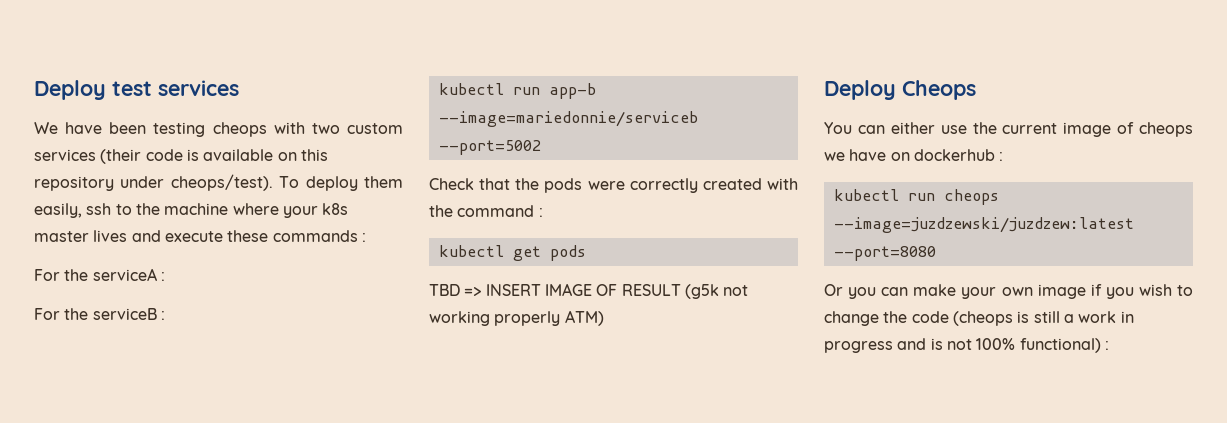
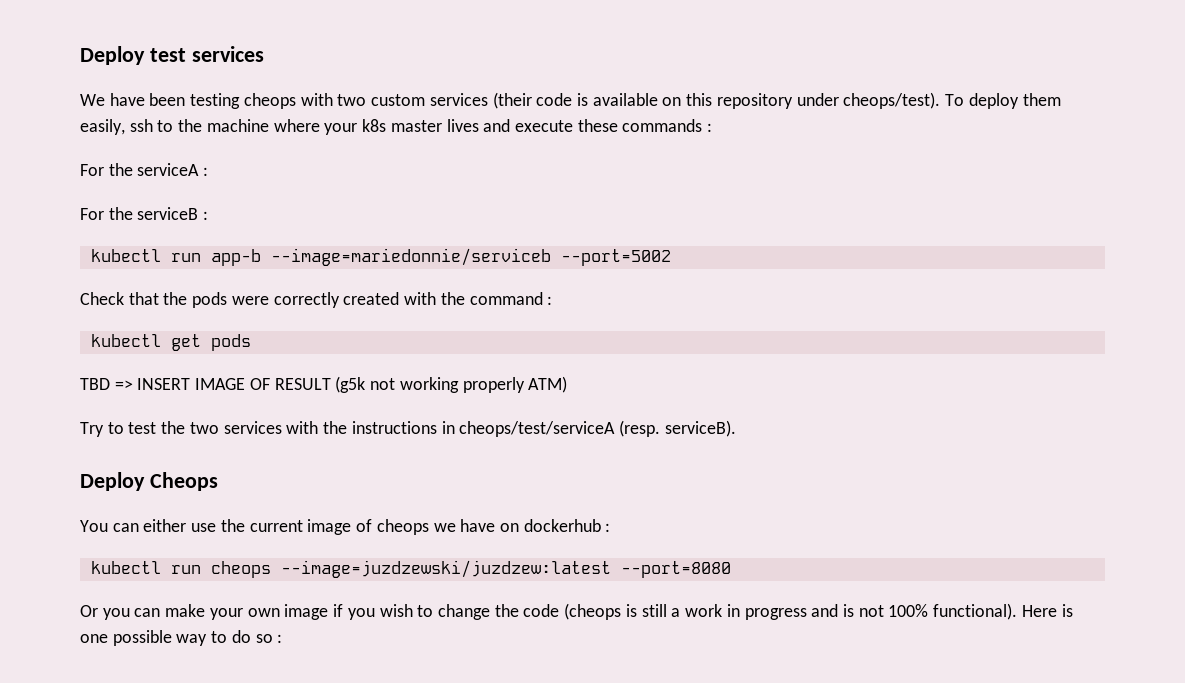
+ Try to test the two services with the instructions in cheops/test/serviceA (resp. serviceB).
- Or you can make your own image if you wish to change the code (cheops is still a work in progress and is not 100% functional) :
+ Or you can make your own image if you wish to change the code (cheops is still a work in progress and is not 100% functional). Here is one possible way to do so :

